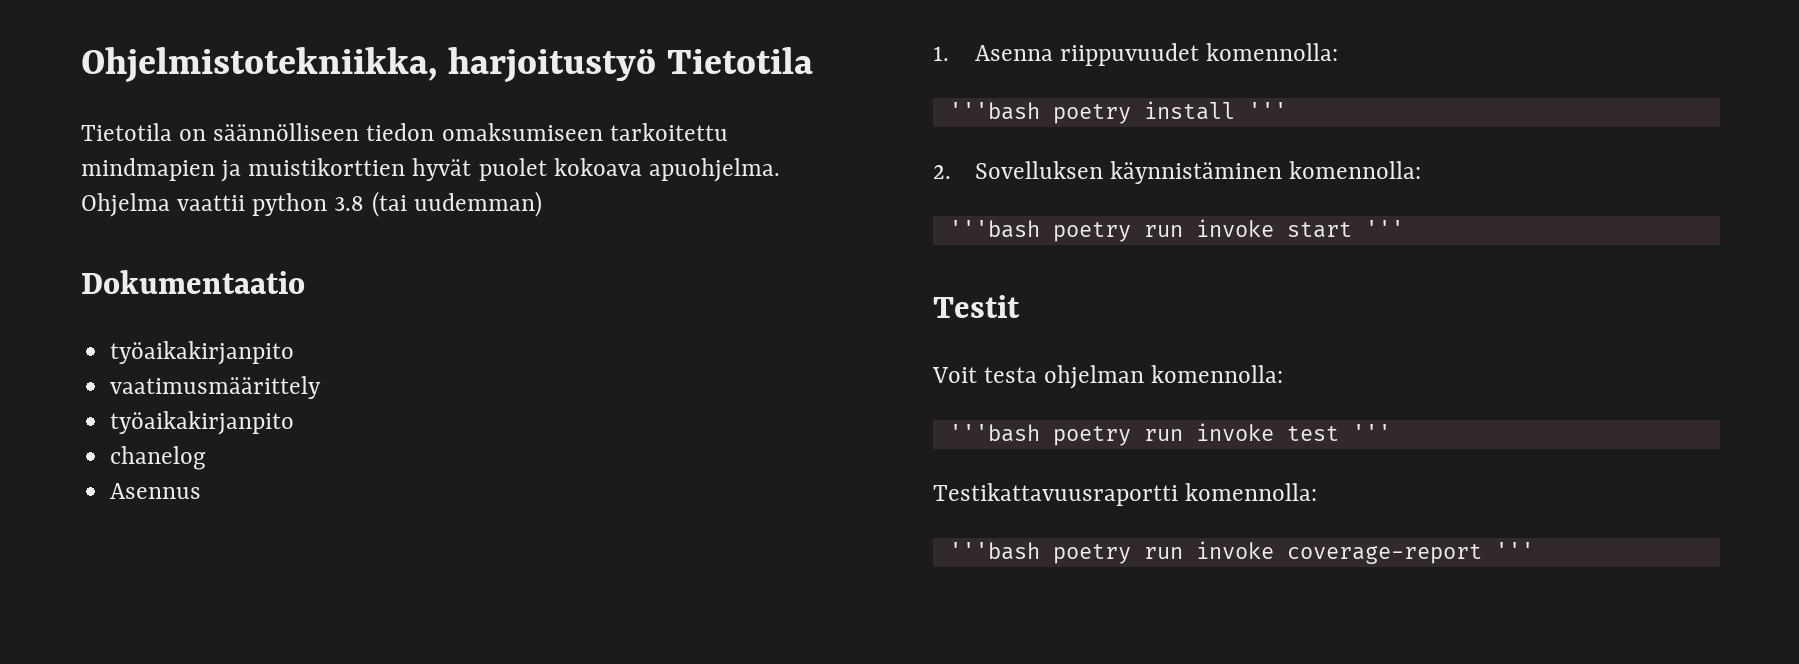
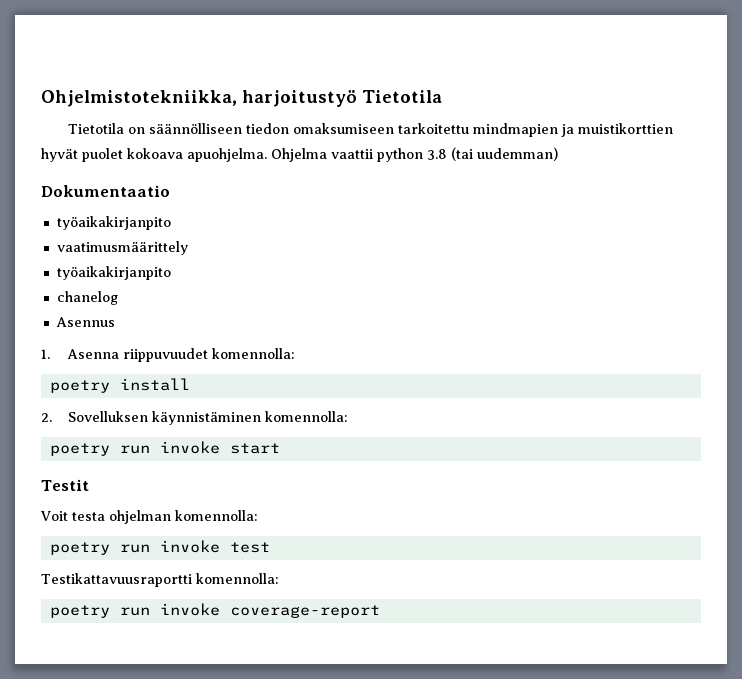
- '''bash poetry install '''
+ poetry install
- '''bash poetry run invoke start '''
+ poetry run invoke start
- '''bash poetry run invoke test '''
+ poetry run invoke test
- '''bash poetry run invoke coverage-report '''
+ poetry run invoke coverage-report

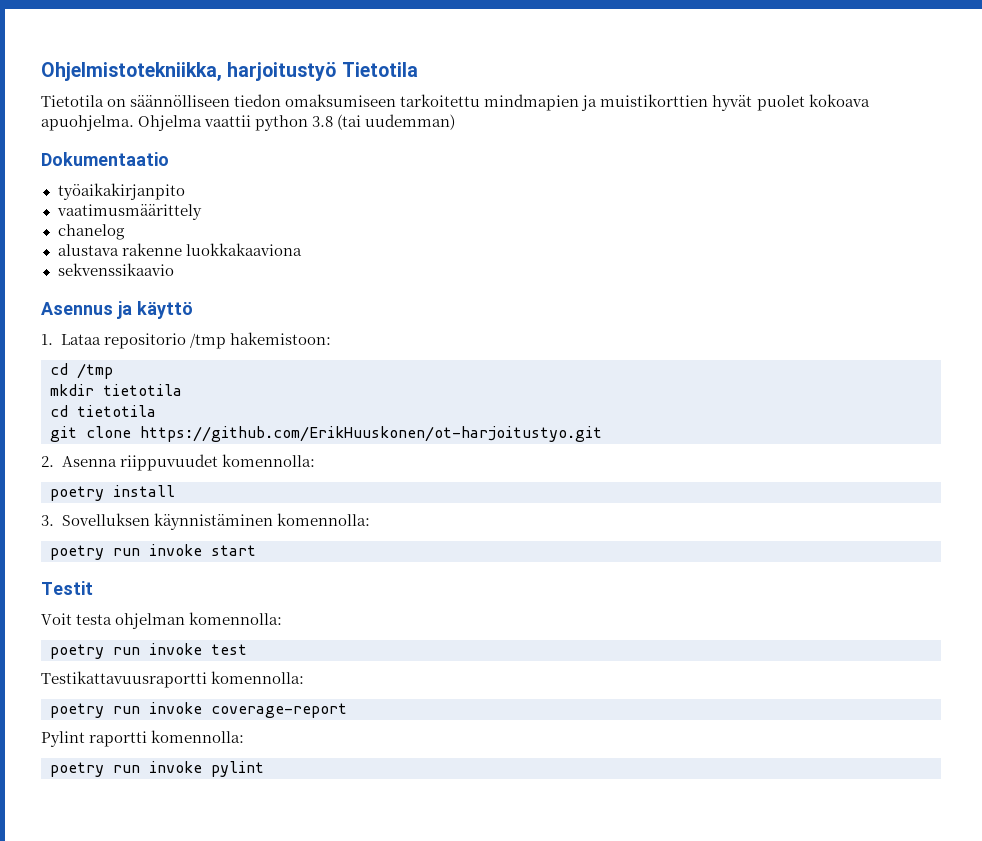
  vaatimusmäärittely
- työaikakirjanpito
- Asennus
- 1. Asenna riippuvuudet komennolla:
+ alustava rakenne luokkakaaviona
+ sekvenssikaavio
+ Asennus ja käyttö
+ 1. Lataa repositorio /tmp hakemistoon:
+ cd /tmp
+ mkdir tietotila
+ cd tietotila
+ git clone https://github.com/ErikHuuskonen/ot-harjoitustyo.git
+ 2. Asenna riippuvuudet komennolla:
- 2. Sovelluksen käynnistäminen komennolla:
+ 3. Sovelluksen käynnistäminen komennolla:
+ Pylint raportti komennolla:
+ poetry run invoke pylint

